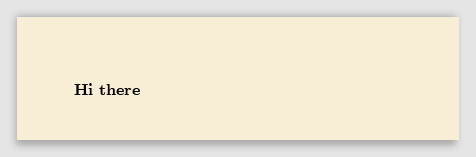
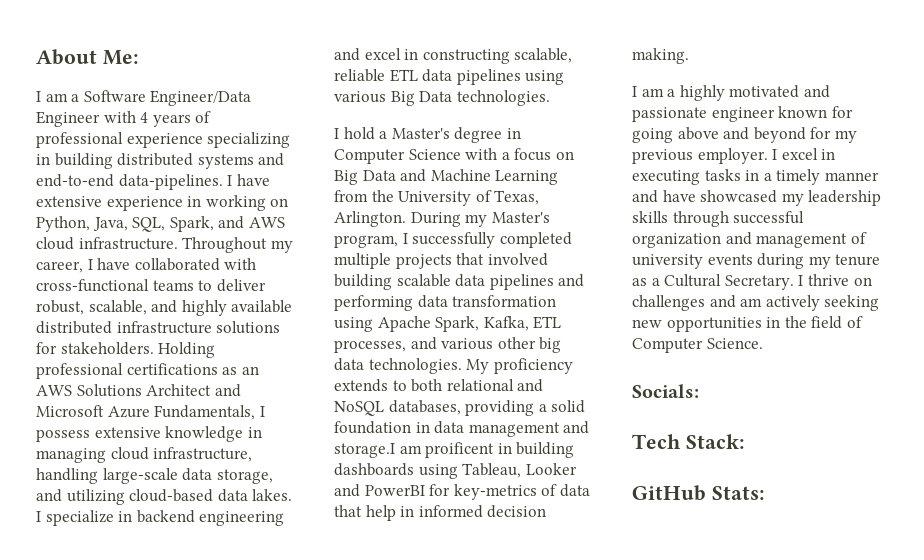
- Hi there
+ About Me:
+ I am a Software Engineer/Data Engineer with 4 years of professional experience specializing in building distributed systems and end-to-end data-pipelines. I have extensive experience in working on Python, Java, SQL, Spark, and AWS cloud infrastructure. Throughout my career, I have collaborated with cross-functional teams to deliver robust, scalable, and highly available distributed infrastructure solutions for stakeholders. Holding professional certifications as an AWS Solutions Architect and Microsoft Azure Fundamentals, I possess extensive knowledge in managing cloud infrastructure, handling large-scale data storage, and utilizing cloud-based data lakes. I specialize in backend engineering and excel in constructing scalable, reliable ETL data pipelines using various Big Data technologies.
+ I hold a Master's degree in Computer Science with a focus on Big Data and Machine Learning from the University of Texas, Arlington. During my Master's program, I successfully completed multiple projects that involved building scalable data pipelines and performing data transformation using Apache Spark, Kafka, ETL processes, and various other big data technologies. My proficiency extends to both relational and NoSQL databases, providing a solid foundation in data management and storage.I am proificent in building dashboards using Tableau, Looker and PowerBI for key-metrics of data that help in informed decision making.
+ I am a highly motivated and passionate engineer known for going above and beyond for my previous employer. I excel in executing tasks in a timely manner and have showcased my leadership skills through successful organization and management of university events during my tenure as a Cultural Secretary. I thrive on challenges and am actively seeking new opportunities in the field of Computer Science.
+ Socials:
+ Tech Stack:
+ GitHub Stats:

